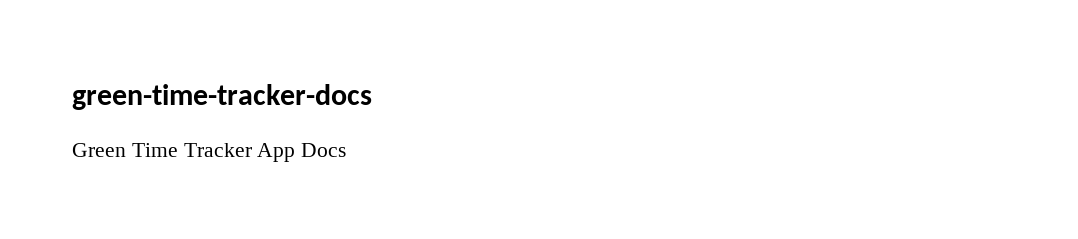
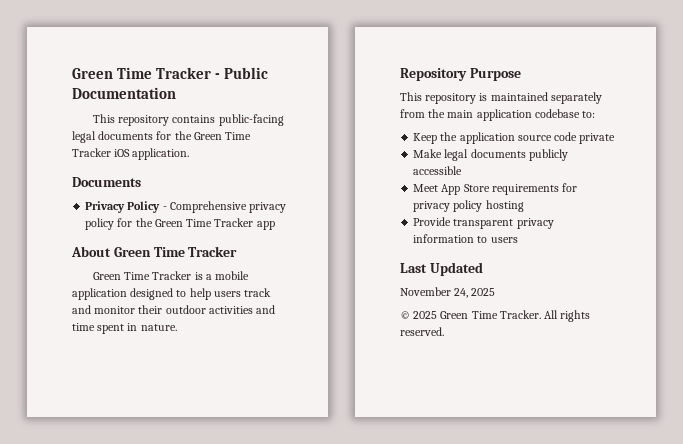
- green-time-tracker-docs
- Green Time Tracker App Docs
+ Green Time Tracker - Public Documentation
+ This repository contains public-facing legal documents for the Green Time Tracker iOS application.
+ Documents
+ Privacy Policy - Comprehensive privacy policy for the Green Time Tracker app
+ About Green Time Tracker
+ Green Time Tracker is a mobile application designed to help users track and monitor their outdoor activities and time spent in nature.
+ Repository Purpose
+ This repository is maintained separately from the main application codebase to:
+ Keep the application source code private
+ Make legal documents publicly accessible
+ Meet App Store requirements for privacy policy hosting
+ Provide transparent privacy information to users
+ Last Updated
+ November 24, 2025
+ © 2025 Green Time Tracker. All rights reserved.

